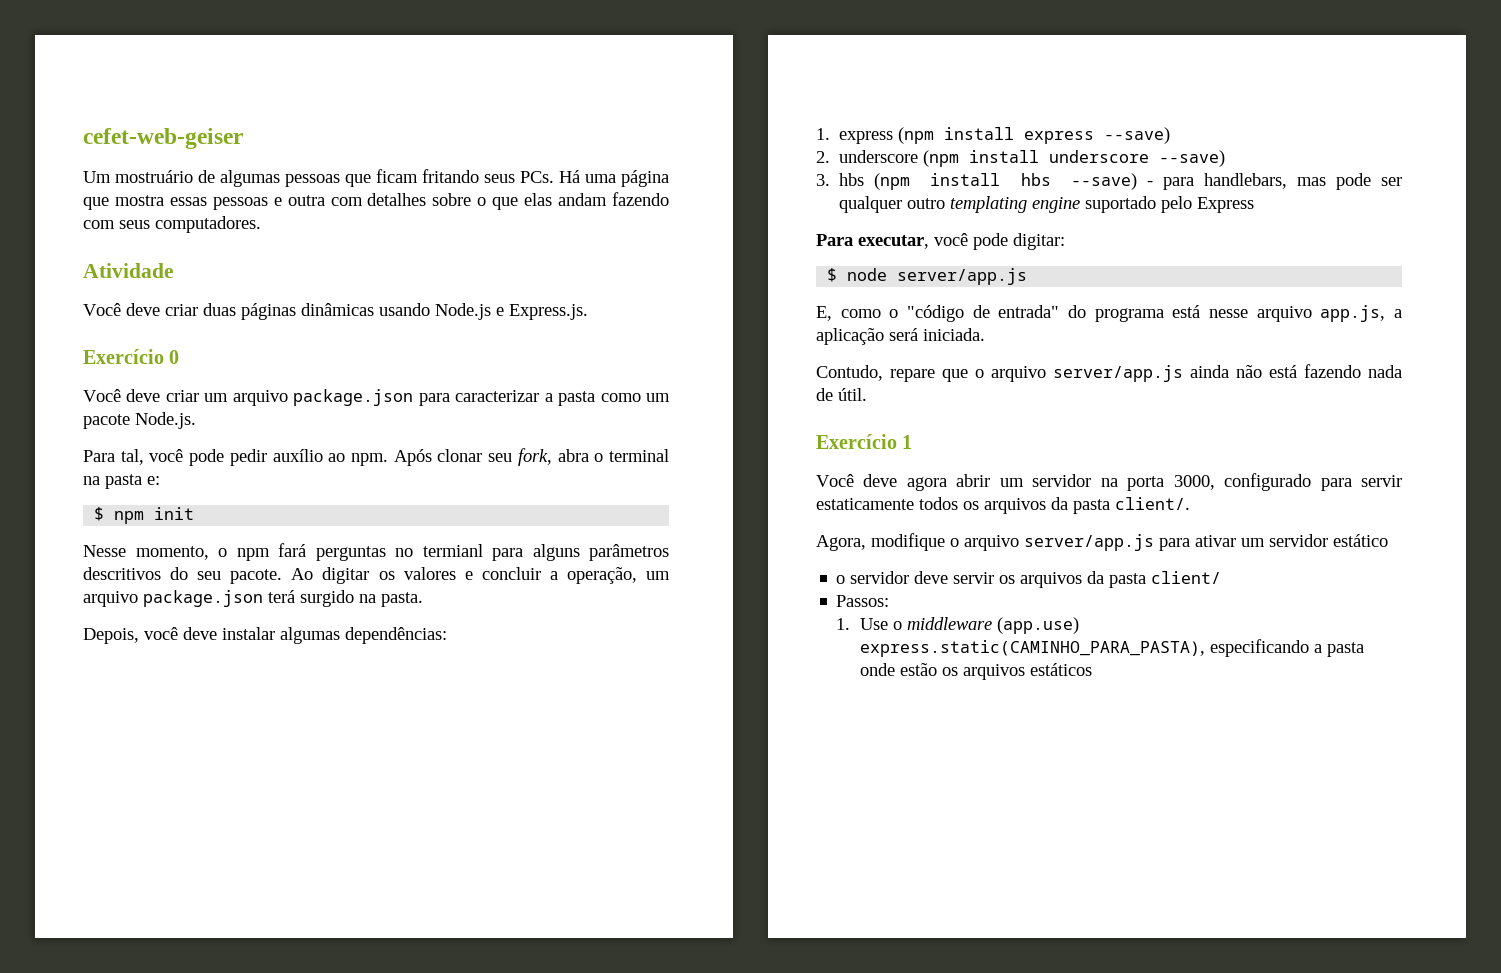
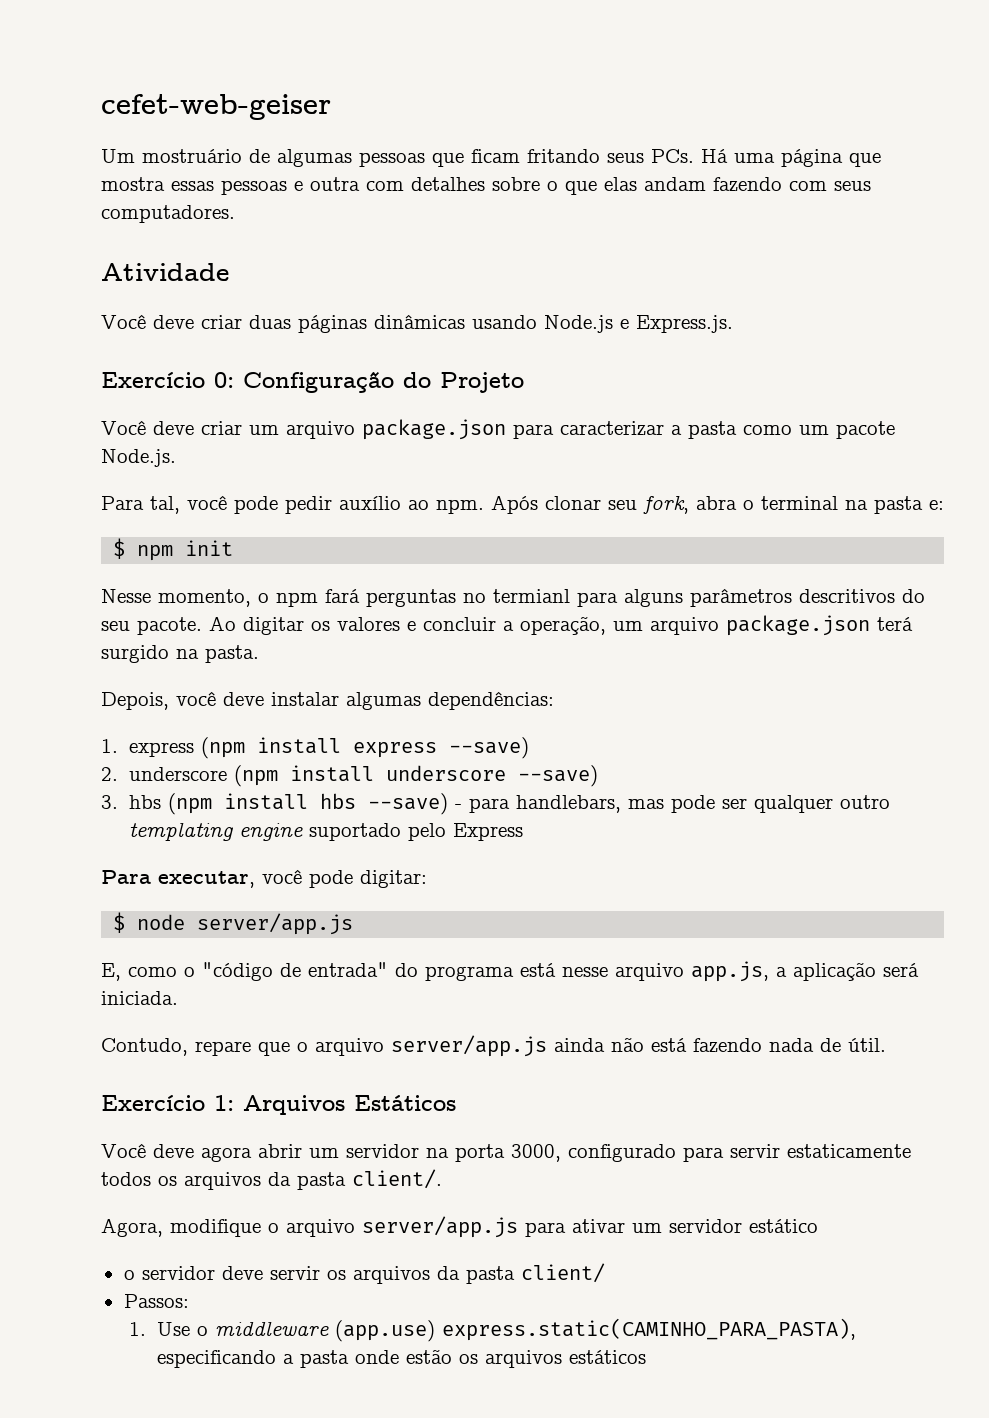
- Exercício 0
+ Exercício 0: Configuração do Projeto
- Exercício 1
+ Exercício 1: Arquivos Estáticos

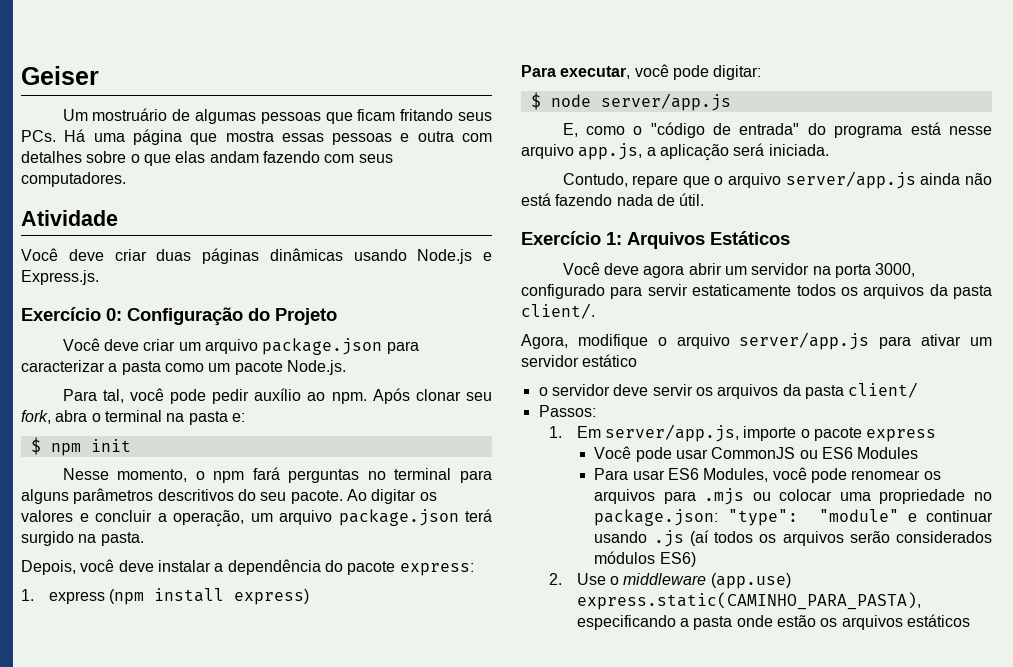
- cefet-web-geiser
+ Geiser
- Nesse momento, o npm fará perguntas no termianl para alguns parâmetros descritivos do seu pacote.
+ Nesse momento, o npm fará perguntas no terminal para alguns parâmetros descritivos do seu pacote.
- Depois, você deve instalar algumas dependências:
+ Depois, você deve instalar a dependência do pacote express:
- 1. express (npm install express --save)
- 2. underscore (npm install underscore --save)
- 3. hbs (npm install hbs --save) - para handlebars, mas pode ser qualquer outro templating engine suportado pelo Express
+ 1. express (npm install express)
- 1. Use o middleware (app.use) express.static(CAMINHO_PARA_PASTA), especificando a pasta onde estão os arquivos estáticos
+ 1. Em server/app.js, importe o pacote express
+ Você pode usar CommonJS ou ES6 Modules
+ Para usar ES6 Modules, você pode renomear os arquivos para .mjs ou colocar uma propriedade no package.json: "type": "module" e continuar usando .js (aí todos os arquivos serão considerados módulos ES6)
+ 2. Use o middleware (app.use) express.static(CAMINHO_PARA_PASTA), especificando a pasta onde estão os arquivos estáticos

